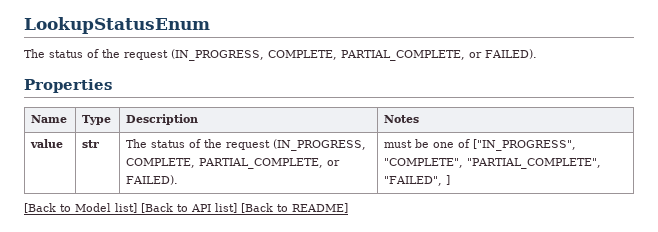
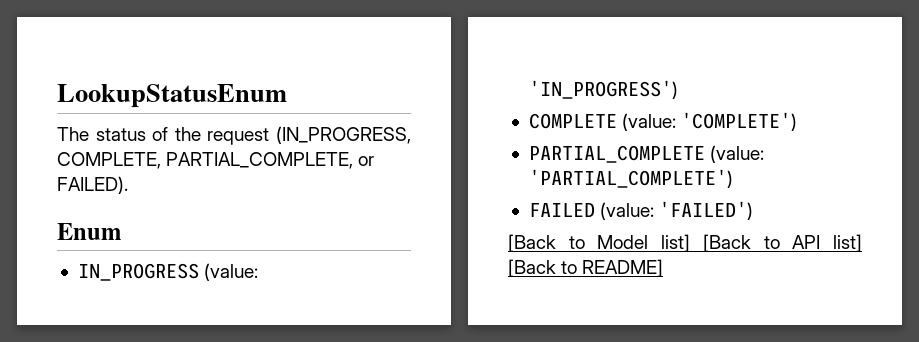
- Properties
- Name | Type | Description | Notes
- value | str | The status of the request (IN_PROGRESS, COMPLETE, PARTIAL_COMPLETE, or FAILED). | must be one of ["IN_PROGRESS", "COMPLETE", "PARTIAL_COMPLETE", "FAILED", ]
+ Enum
+ IN_PROGRESS (value: 'IN_PROGRESS')
+ COMPLETE (value: 'COMPLETE')
+ PARTIAL_COMPLETE (value: 'PARTIAL_COMPLETE')
+ FAILED (value: 'FAILED')

